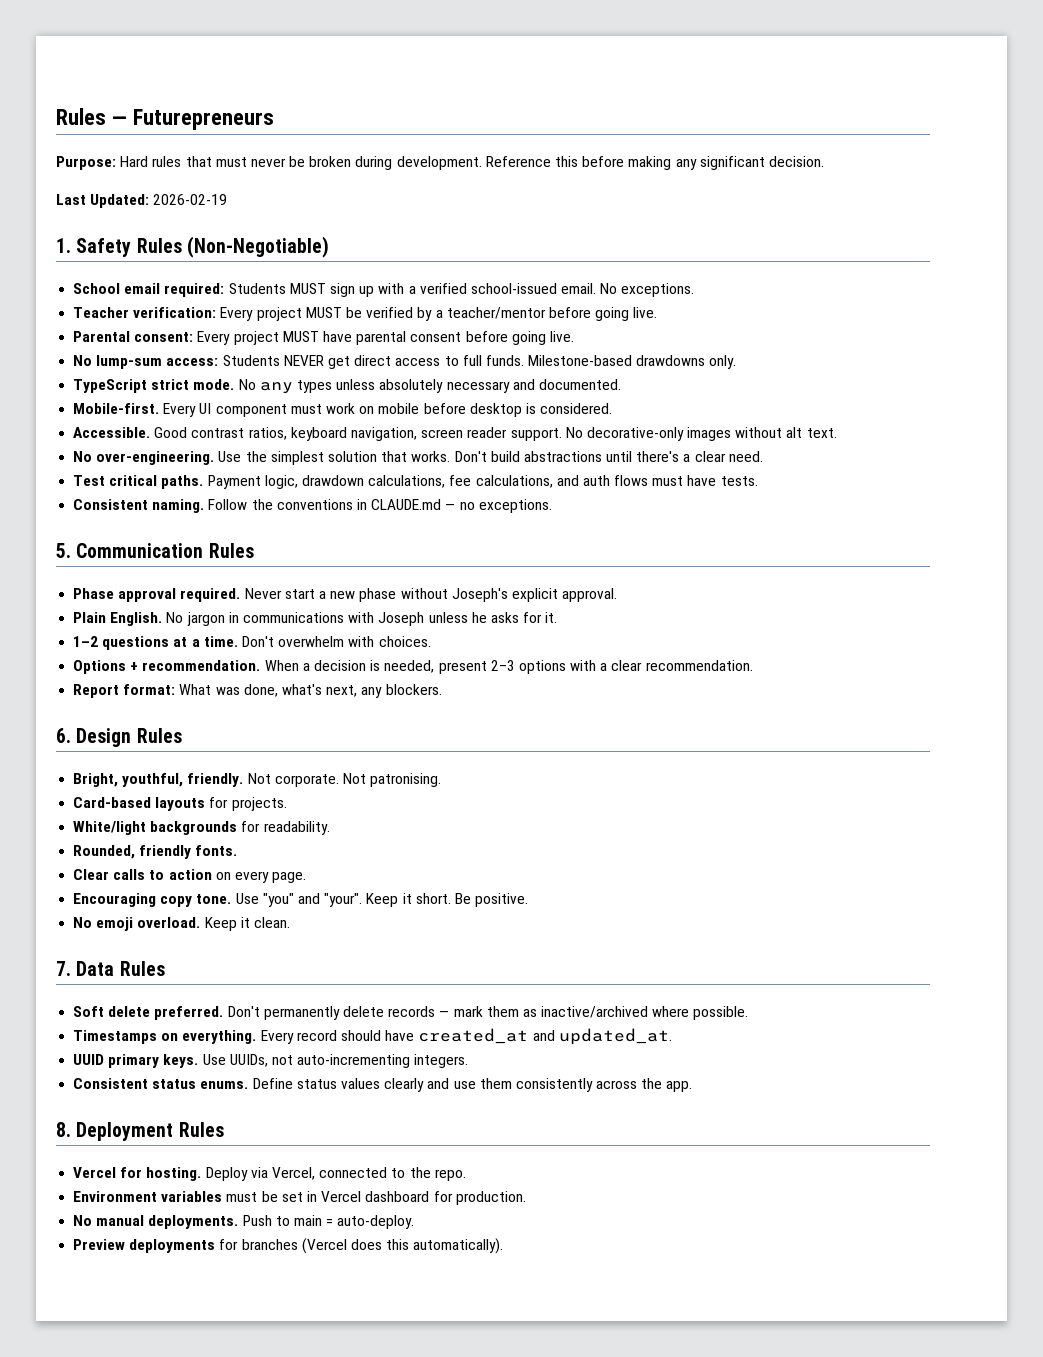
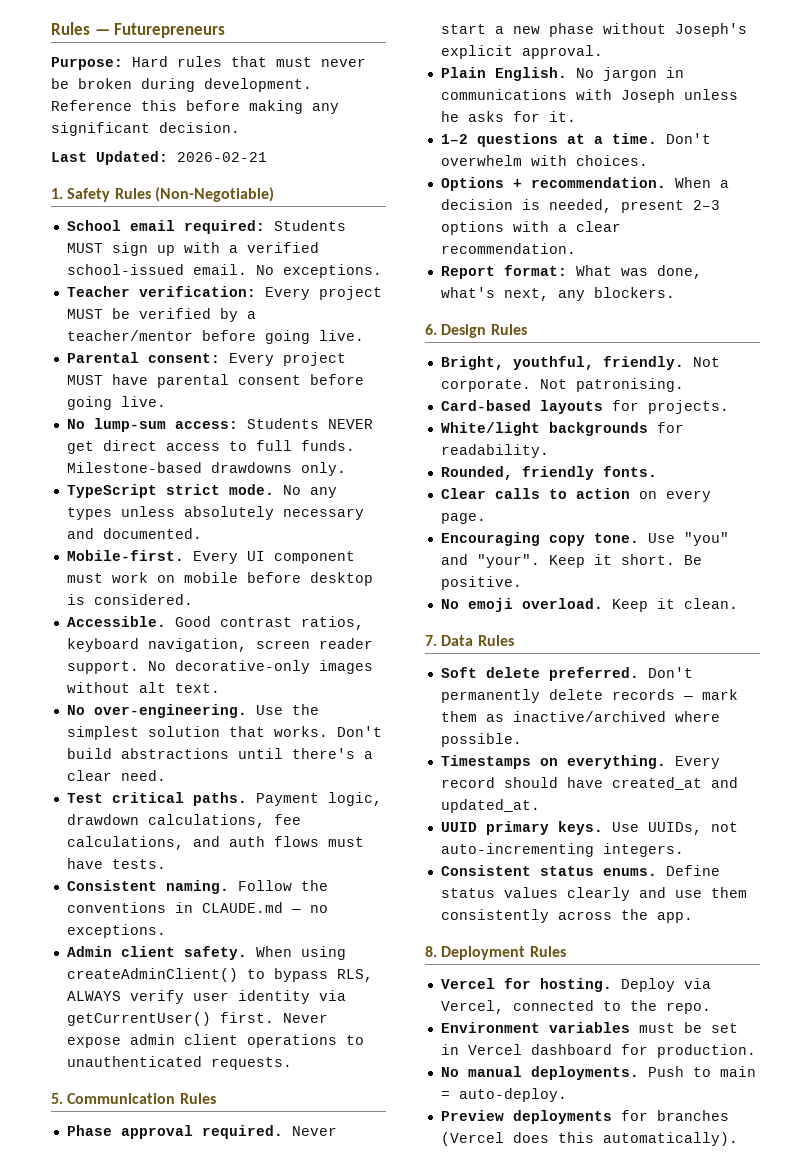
- Last Updated: 2026-02-19
+ Last Updated: 2026-02-21
+ Admin client safety. When using createAdminClient() to bypass RLS, ALWAYS verify user identity via getCurrentUser() first. Never expose admin client operations to unauthenticated requests.

